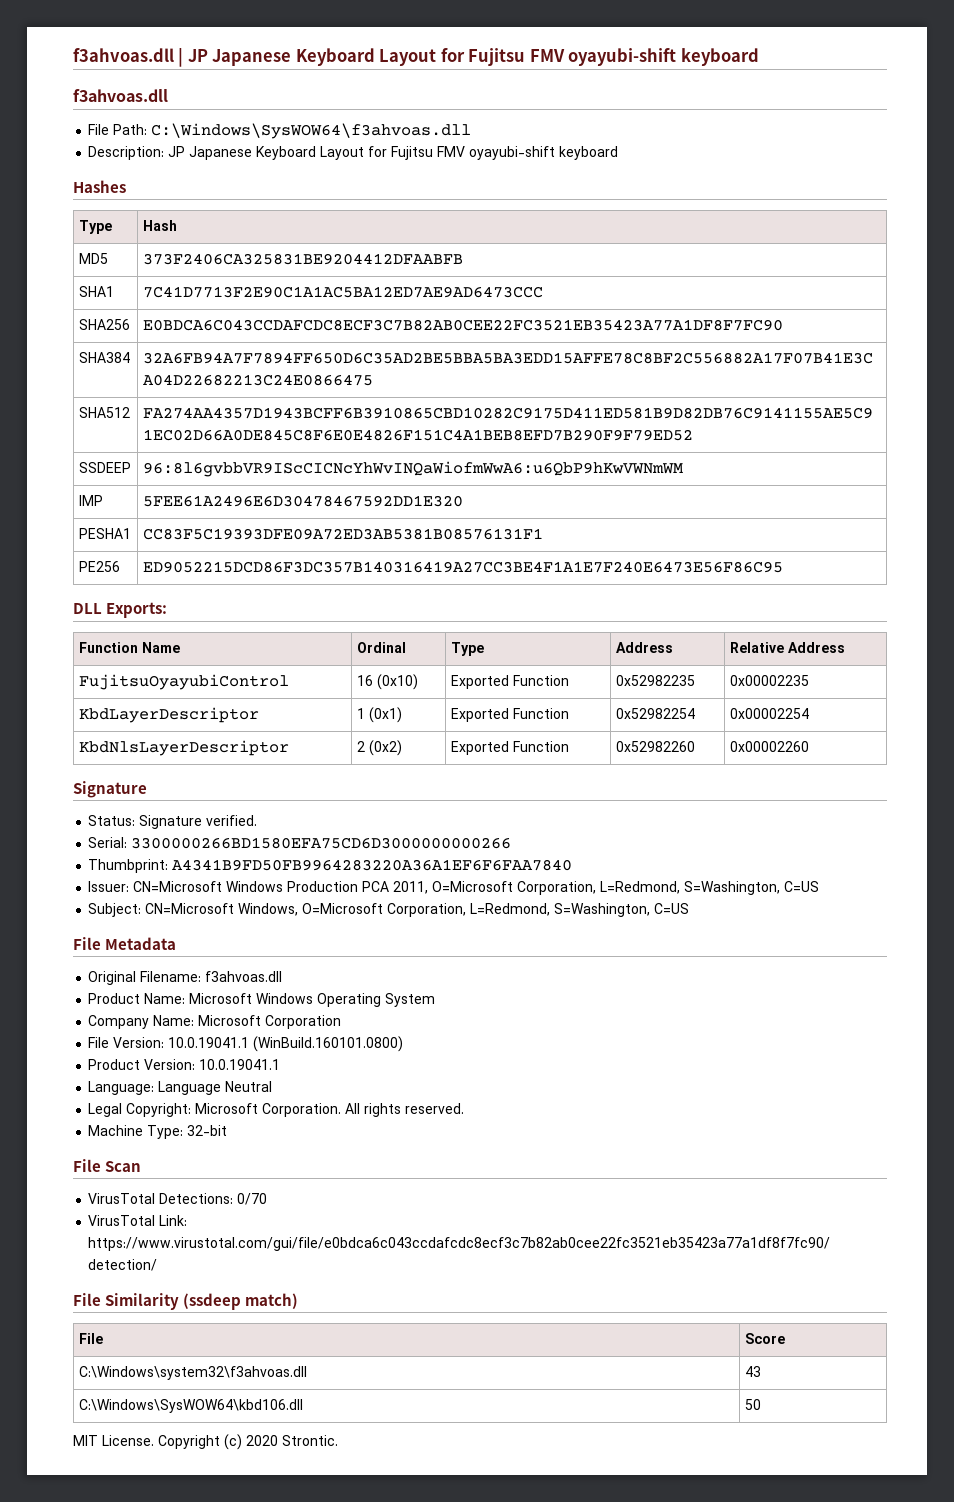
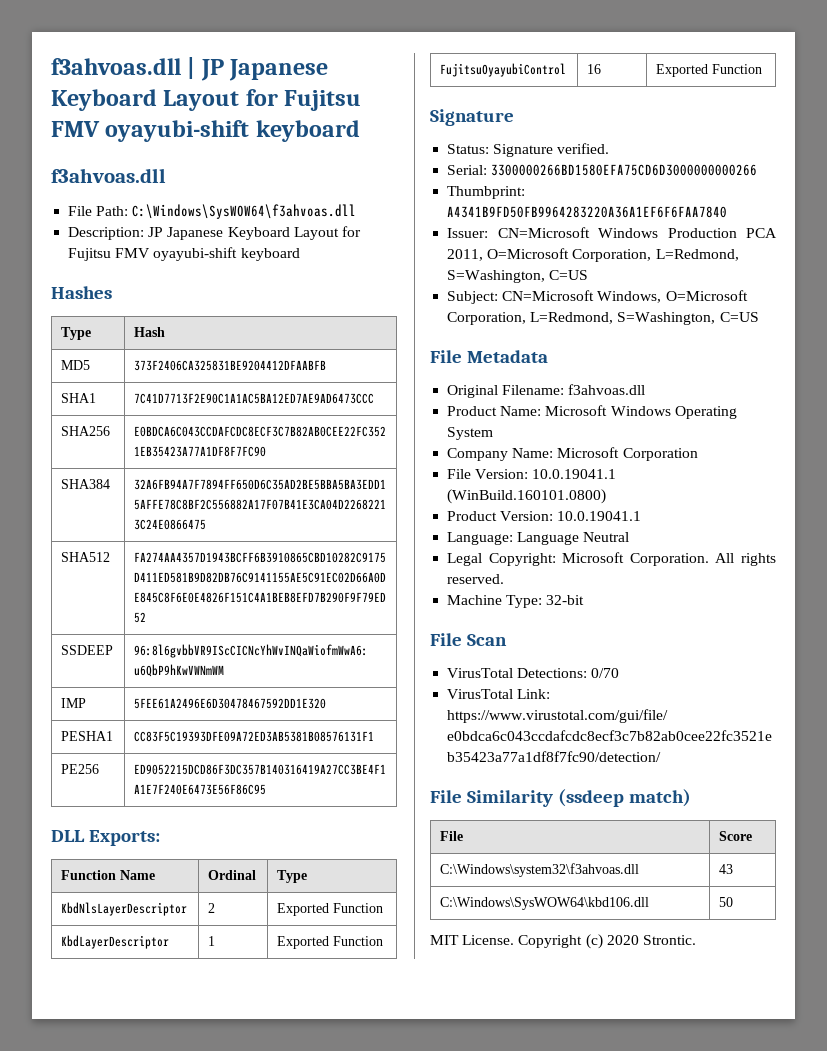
- Function Name | Ordinal | Type | Address | Relative Address
+ Function Name | Ordinal | Type
+ KbdNlsLayerDescriptor | 2 | Exported Function
+ KbdLayerDescriptor | 1 | Exported Function
- FujitsuOyayubiControl | 16 (0x10) | Exported Function | 0x52982235 | 0x00002235
- KbdLayerDescriptor | 1 (0x1) | Exported Function | 0x52982254 | 0x00002254
- KbdNlsLayerDescriptor | 2 (0x2) | Exported Function | 0x52982260 | 0x00002260
+ FujitsuOyayubiControl | 16 | Exported Function

